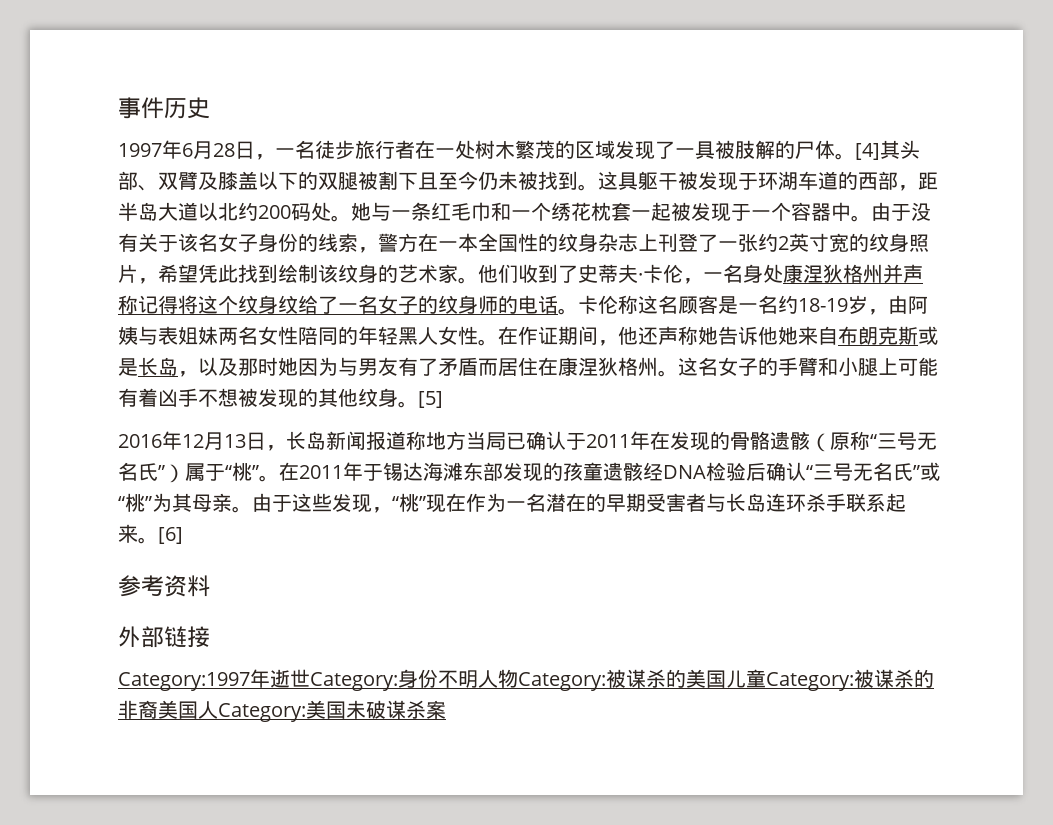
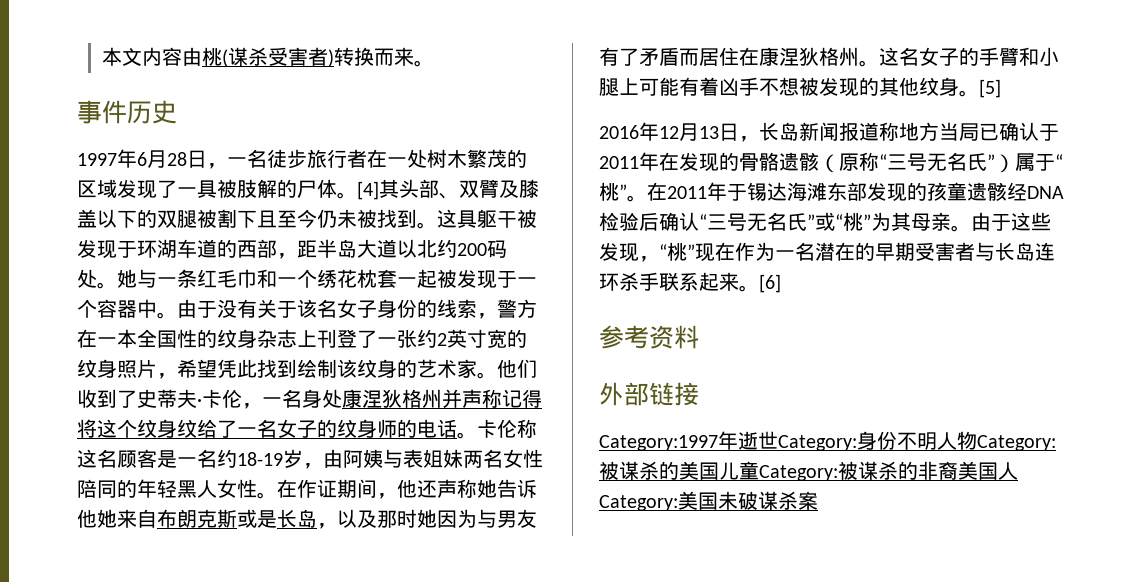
+ 本文内容由桃(谋杀受害者)转换而来。

